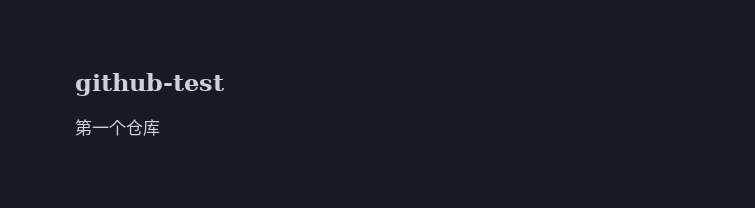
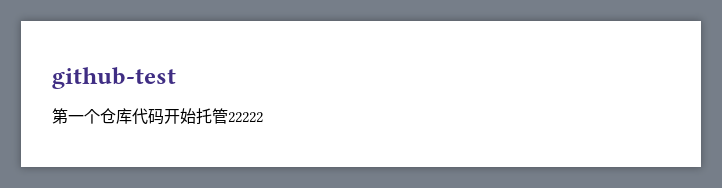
- 第一个仓库
+ 第一个仓库代码开始托管22222

